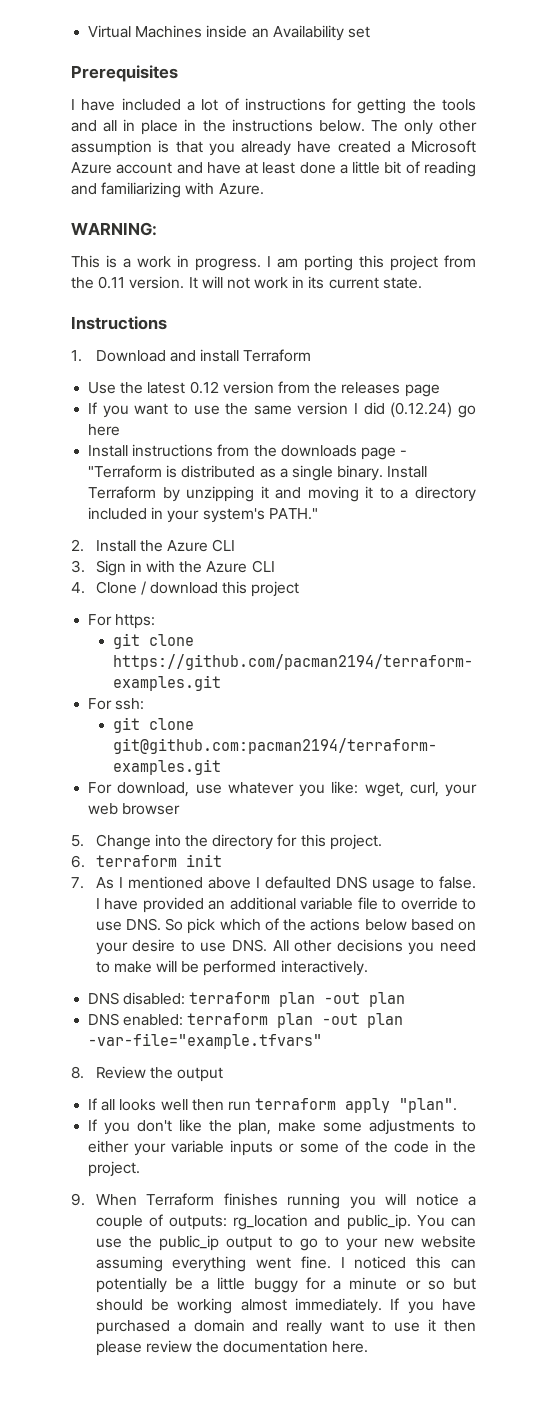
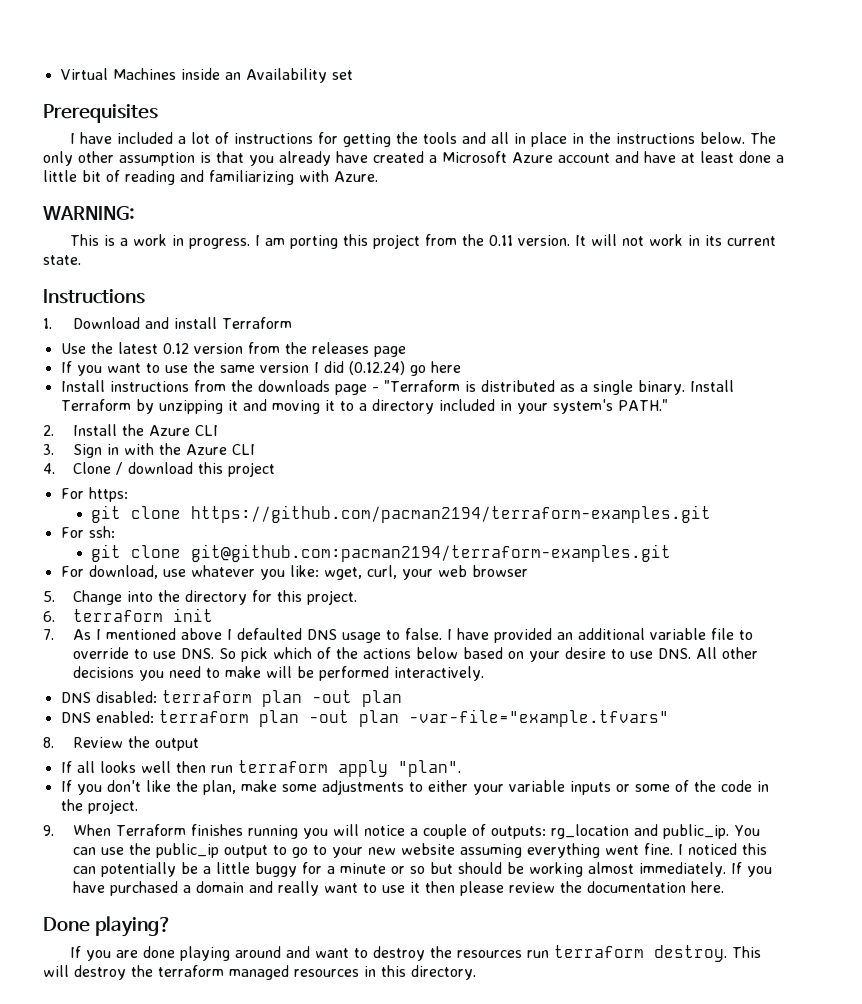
+ Done playing?
+ If you are done playing around and want to destroy the resources run terraform destroy. This will destroy the terraform managed resources in this directory.

